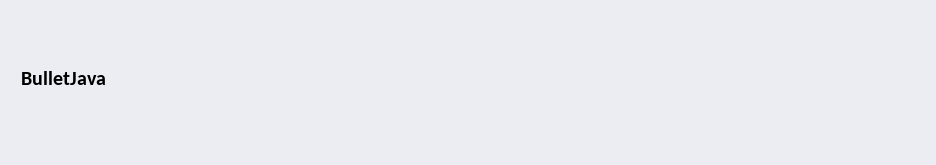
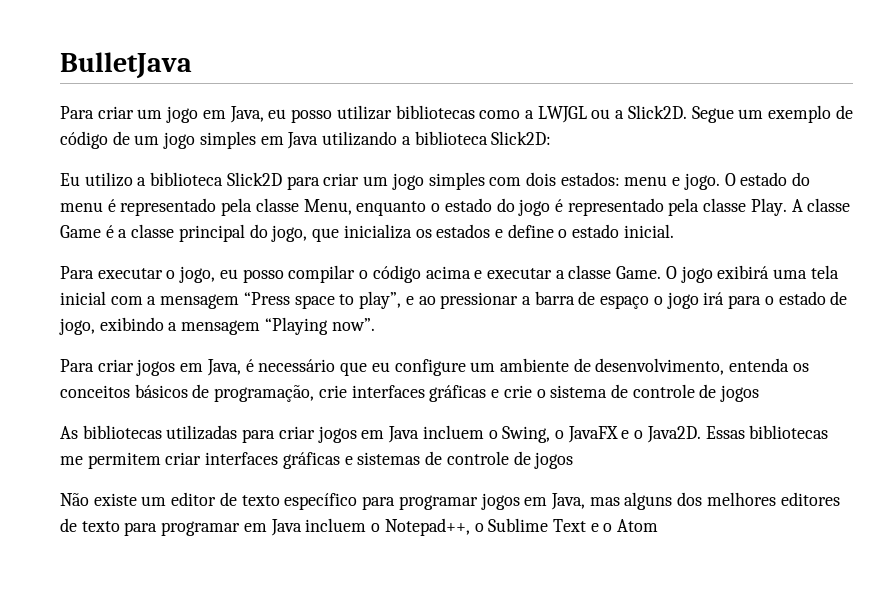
+ Para criar um jogo em Java, eu posso utilizar bibliotecas como a LWJGL ou a Slick2D. Segue um exemplo de código de um jogo simples em Java utilizando a biblioteca Slick2D:
+ Eu utilizo a biblioteca Slick2D para criar um jogo simples com dois estados: menu e jogo. O estado do menu é representado pela classe Menu, enquanto o estado do jogo é representado pela classe Play. A classe Game é a classe principal do jogo, que inicializa os estados e define o estado inicial.
+ Para executar o jogo, eu posso compilar o código acima e executar a classe Game. O jogo exibirá uma tela inicial com a mensagem “Press space to play”, e ao pressionar a barra de espaço o jogo irá para o estado de jogo, exibindo a mensagem “Playing now”.
+ Para criar jogos em Java, é necessário que eu configure um ambiente de desenvolvimento, entenda os conceitos básicos de programação, crie interfaces gráficas e crie o sistema de controle de jogos
+ As bibliotecas utilizadas para criar jogos em Java incluem o Swing, o JavaFX e o Java2D. Essas bibliotecas me permitem criar interfaces gráficas e sistemas de controle de jogos
+ Não existe um editor de texto específico para programar jogos em Java, mas alguns dos melhores editores de texto para programar em Java incluem o Notepad++, o Sublime Text e o Atom

